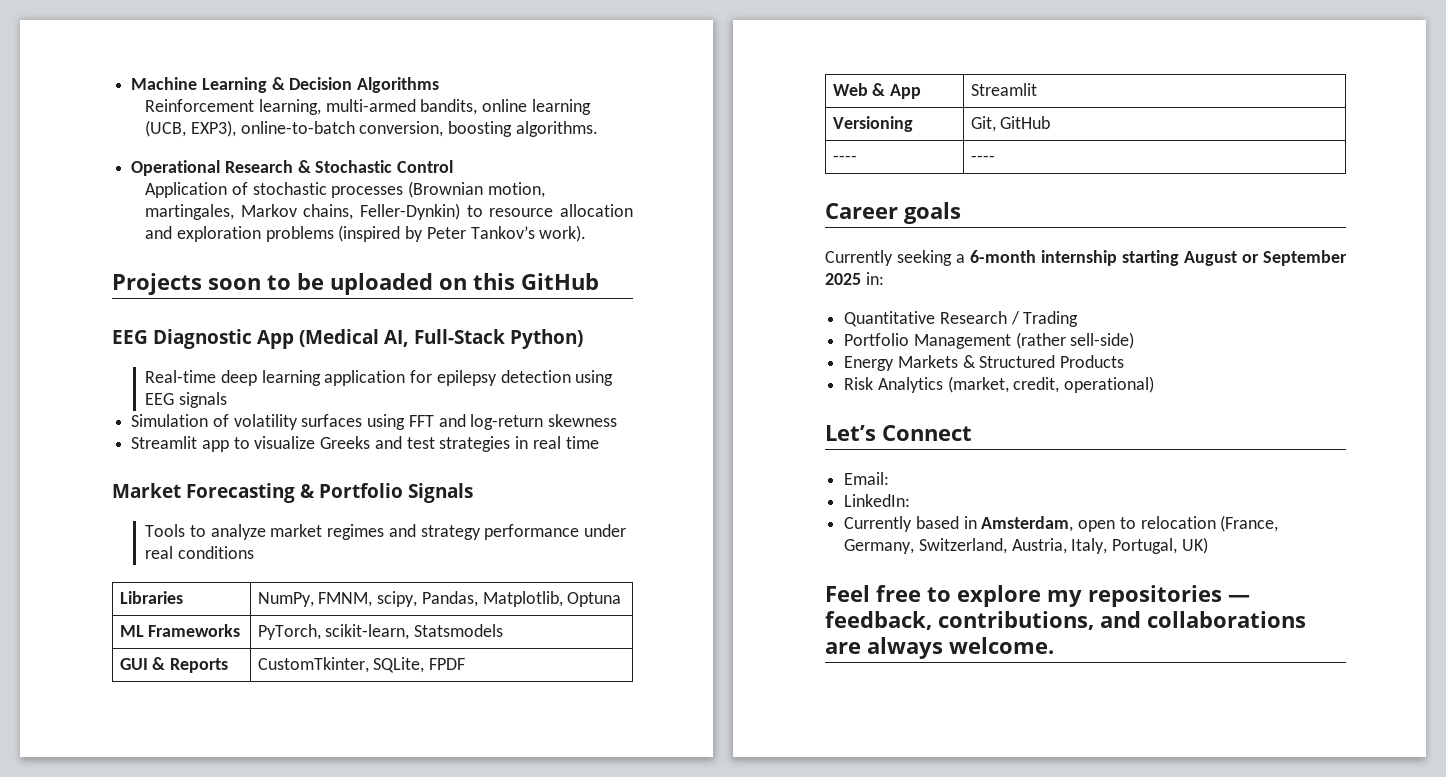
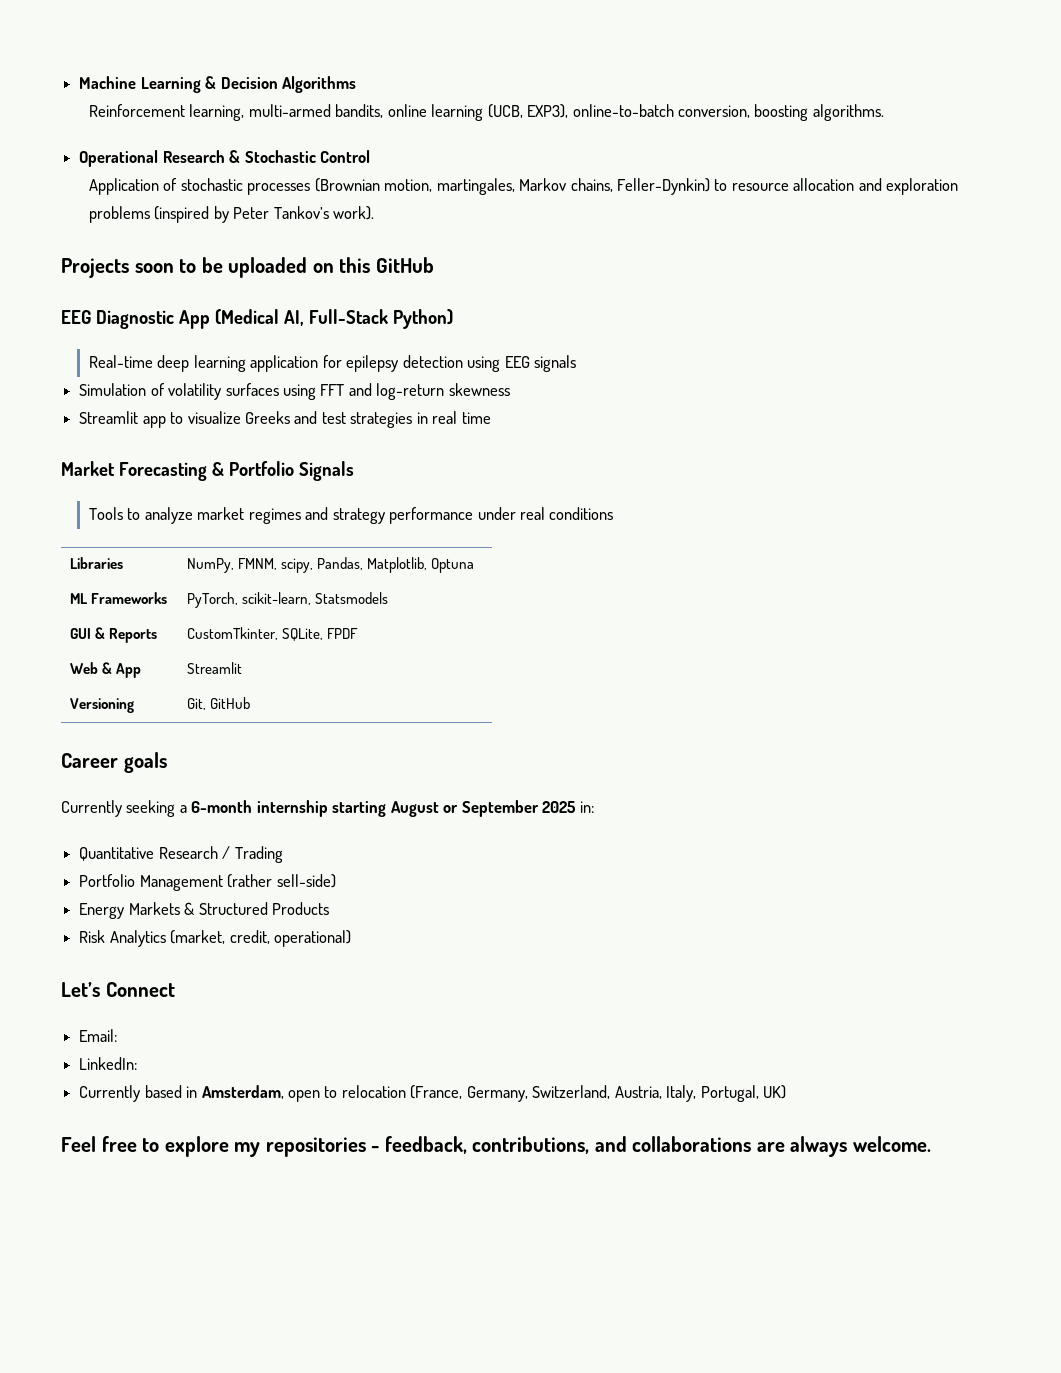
- ---- | ----
- Feel free to explore my repositories — feedback, contributions, and collaborations are always welcome.
+ Feel free to explore my repositories - feedback, contributions, and collaborations are always welcome.

